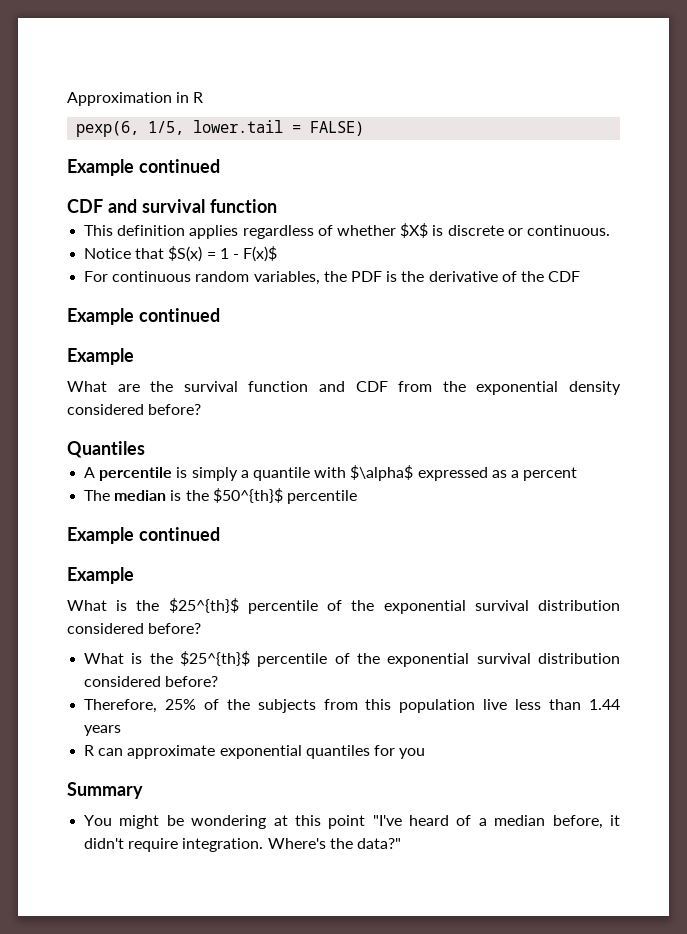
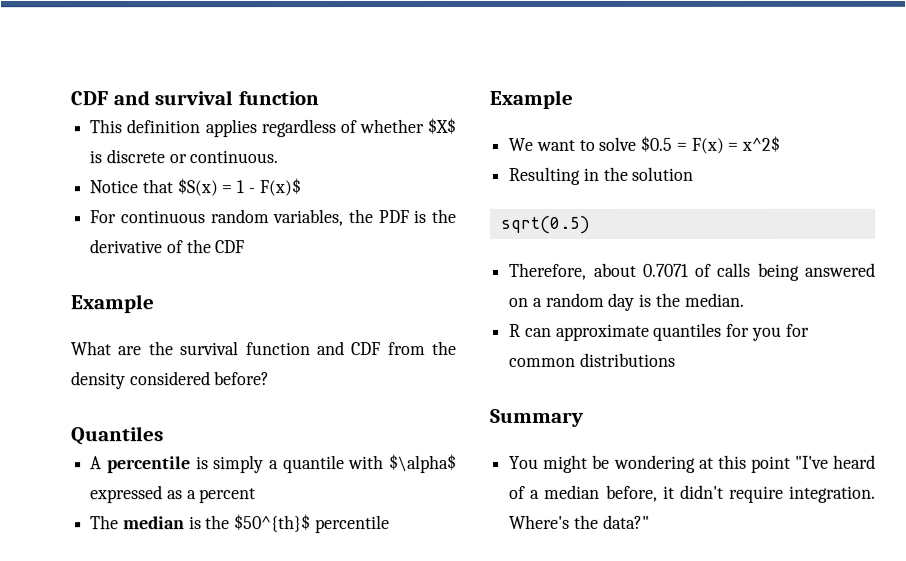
- Approximation in R
- pexp(6, 1/5, lower.tail = FALSE)
- Example continued
  For continuous random variables, the PDF is the derivative of the CDF
- Example continued
- What are the survival function and CDF from the exponential density considered before?
+ What are the survival function and CDF from the density considered before?
  The median is the $50^{th}$ percentile
- Example continued
  Example
- What is the $25^{th}$ percentile of the exponential survival distribution considered before?
- What is the $25^{th}$ percentile of the exponential survival distribution considered before?
- Therefore, 25% of the subjects from this population live less than 1.44 years
+ We want to solve $0.5 = F(x) = x^2$
+ Resulting in the solution
+ sqrt(0.5)
+ Therefore, about 0.7071 of calls being answered on a random day is the median.
- R can approximate exponential quantiles for you
+ R can approximate quantiles for you for common distributions

